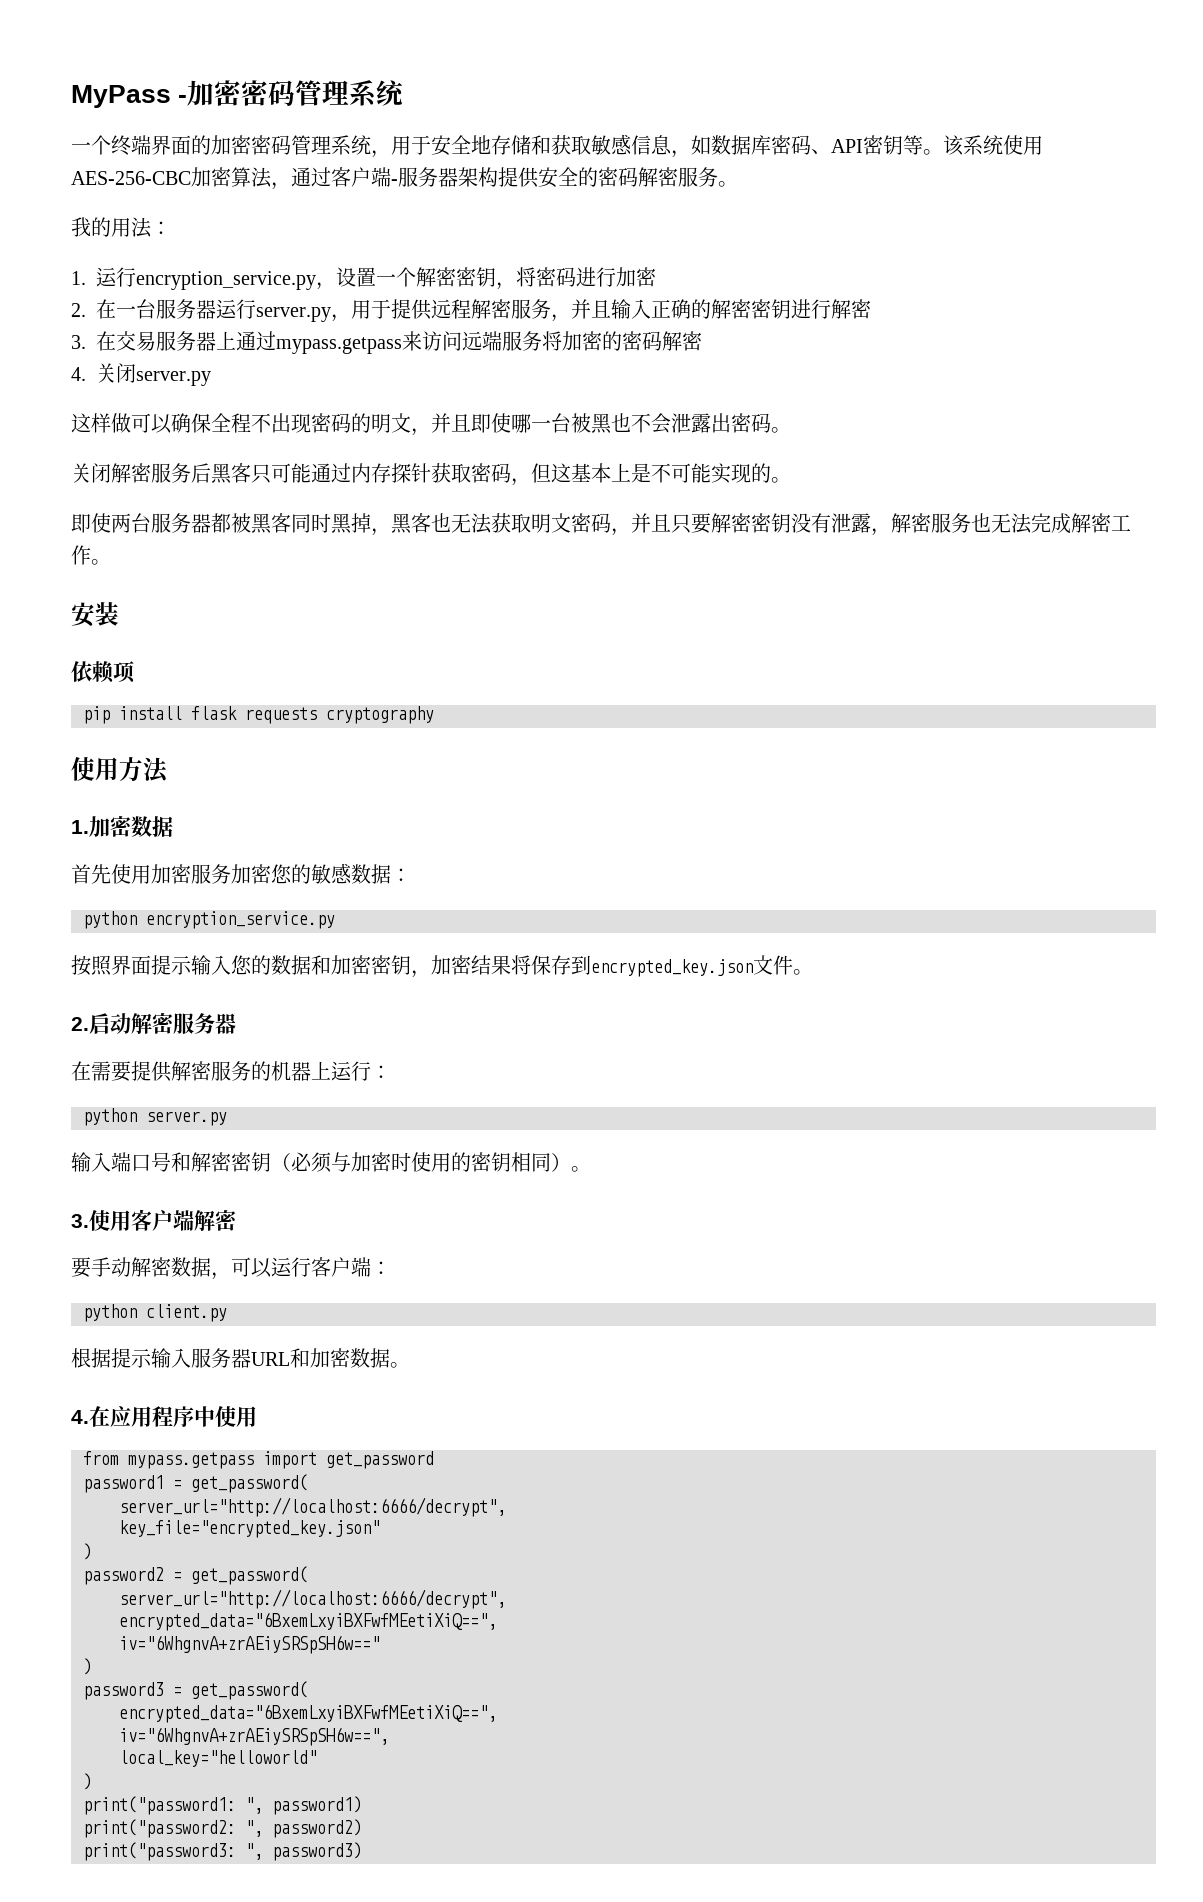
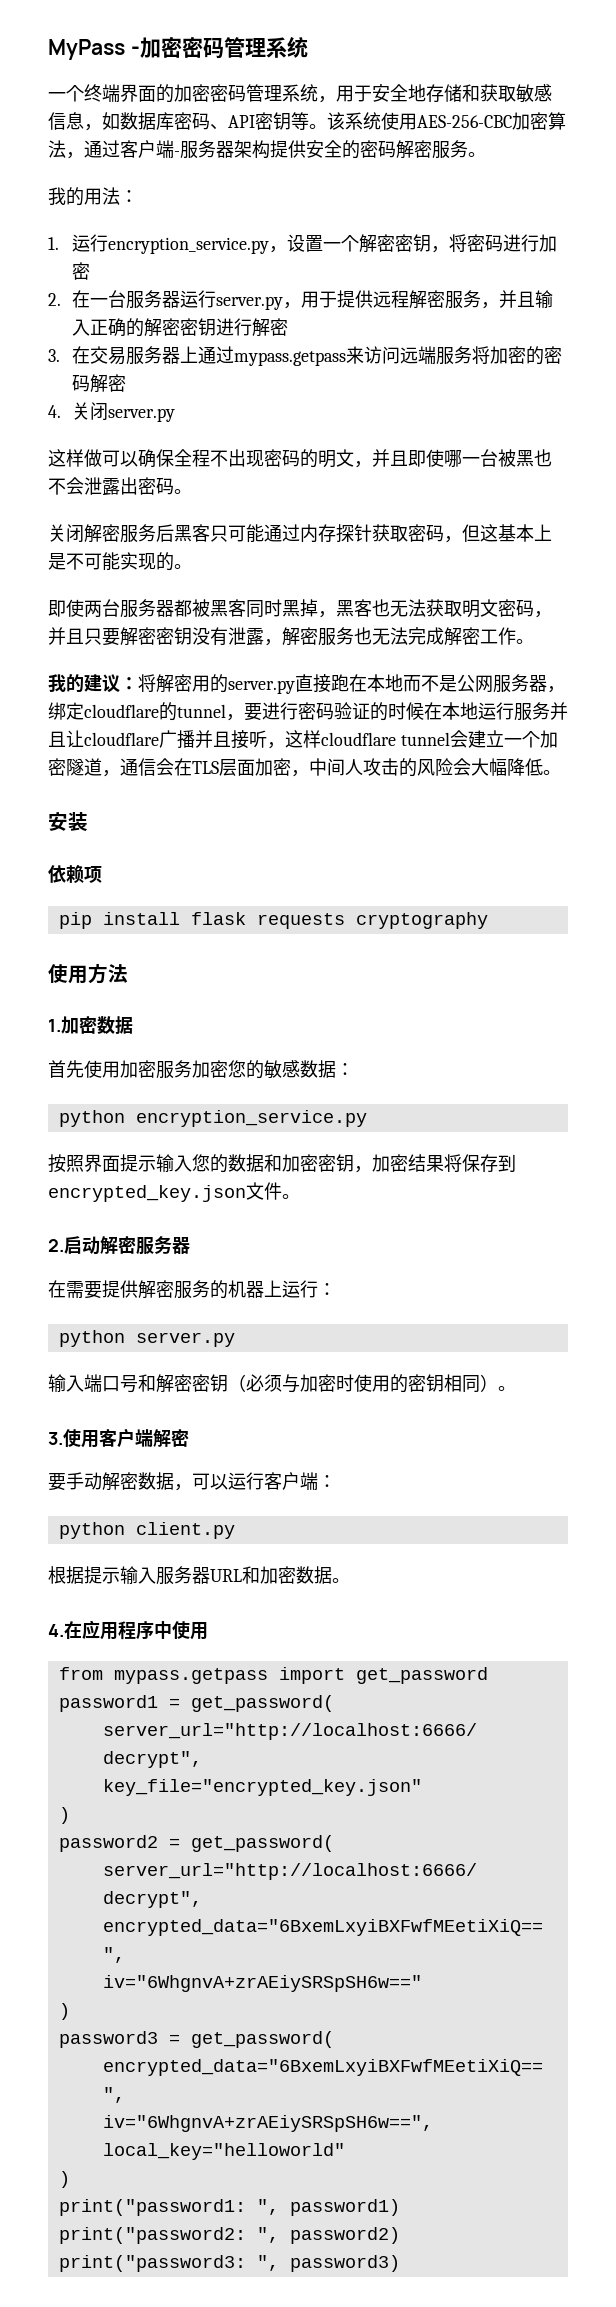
+ 我的建议：将解密用的server.py直接跑在本地而不是公网服务器，绑定cloudflare的tunnel，要进行密码验证的时候在本地运行服务并且让cloudflare广播并且接听，这样cloudflare tunnel会建立一个加密隧道，通信会在TLS层面加密，中间人攻击的风险会大幅降低。

